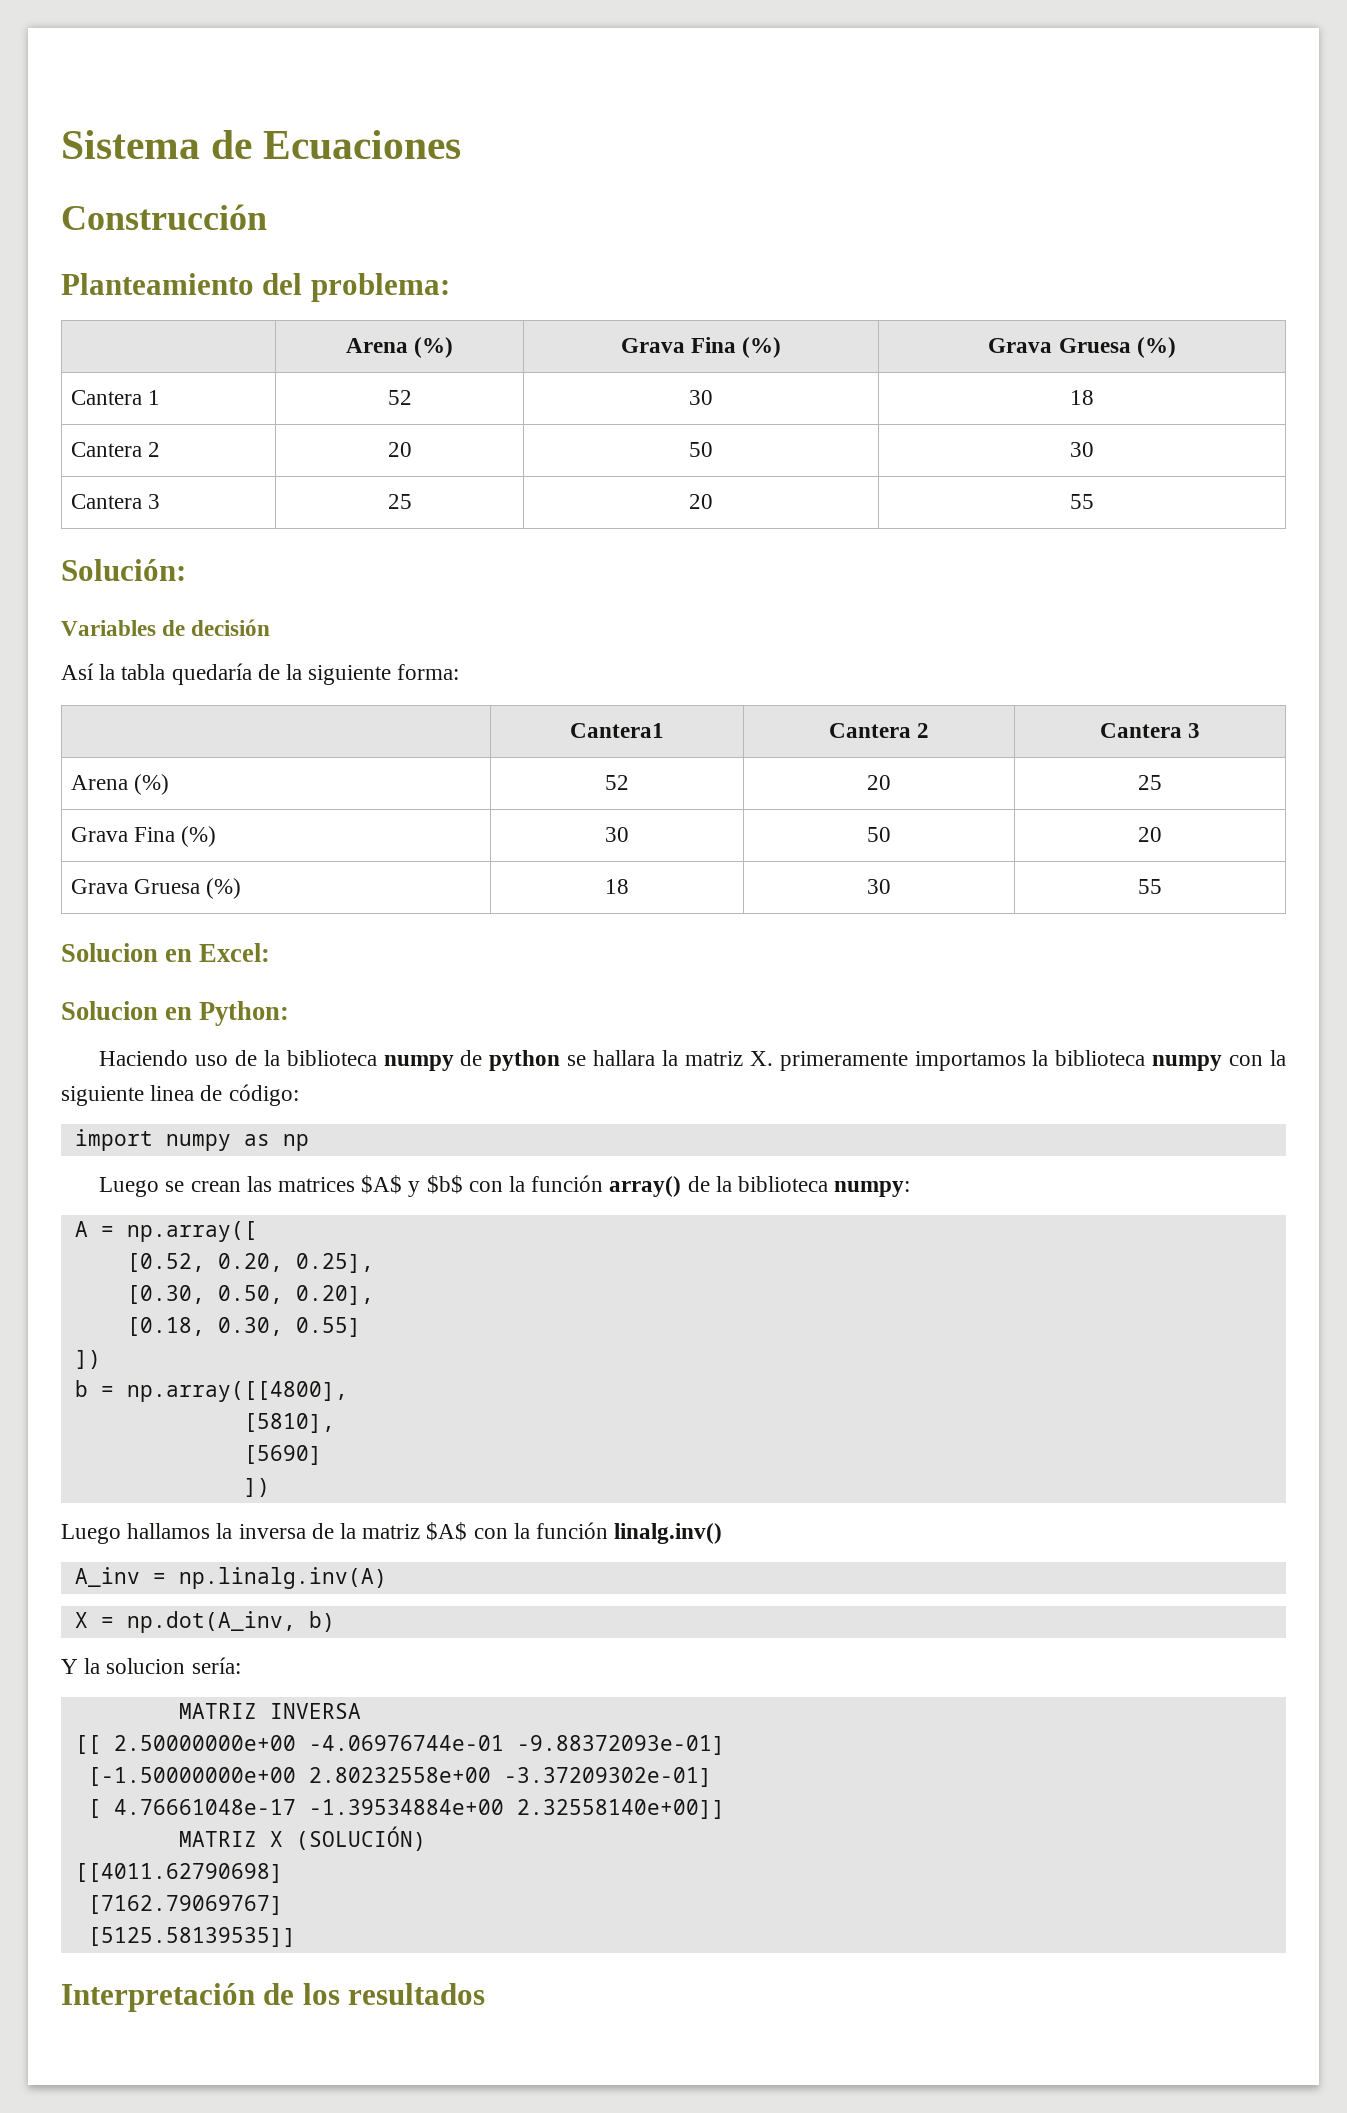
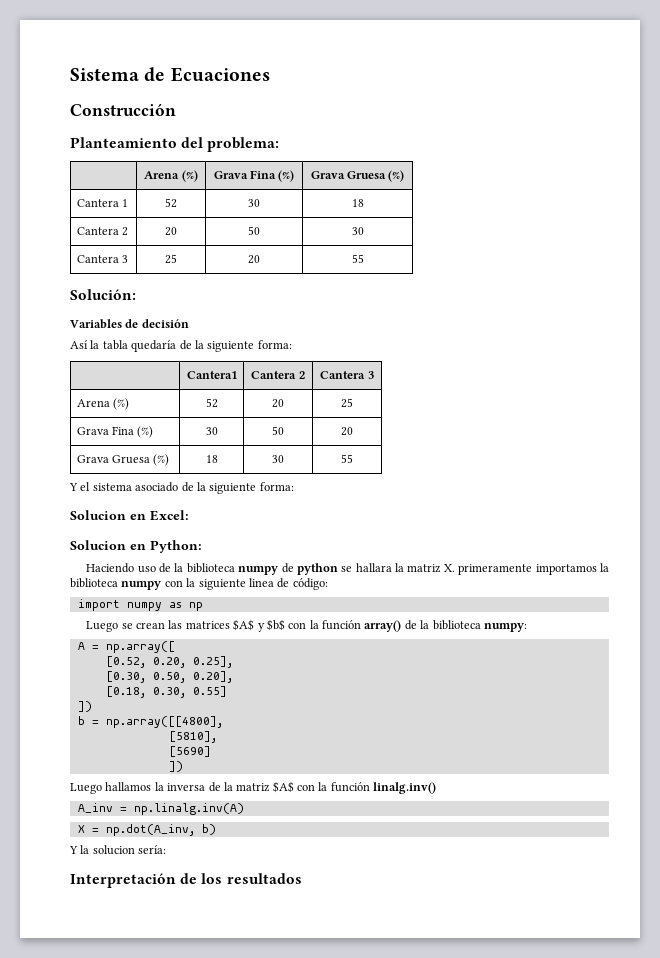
+ Y el sistema asociado de la siguiente forma:
- MATRIZ INVERSA
- [[ 2.50000000e+00 -4.06976744e-01 -9.88372093e-01]
- [-1.50000000e+00 2.80232558e+00 -3.37209302e-01]
- [ 4.76661048e-17 -1.39534884e+00 2.32558140e+00]]
- MATRIZ X (SOLUCIÓN)
- [[4011.62790698]
- [7162.79069767]
- [5125.58139535]]

